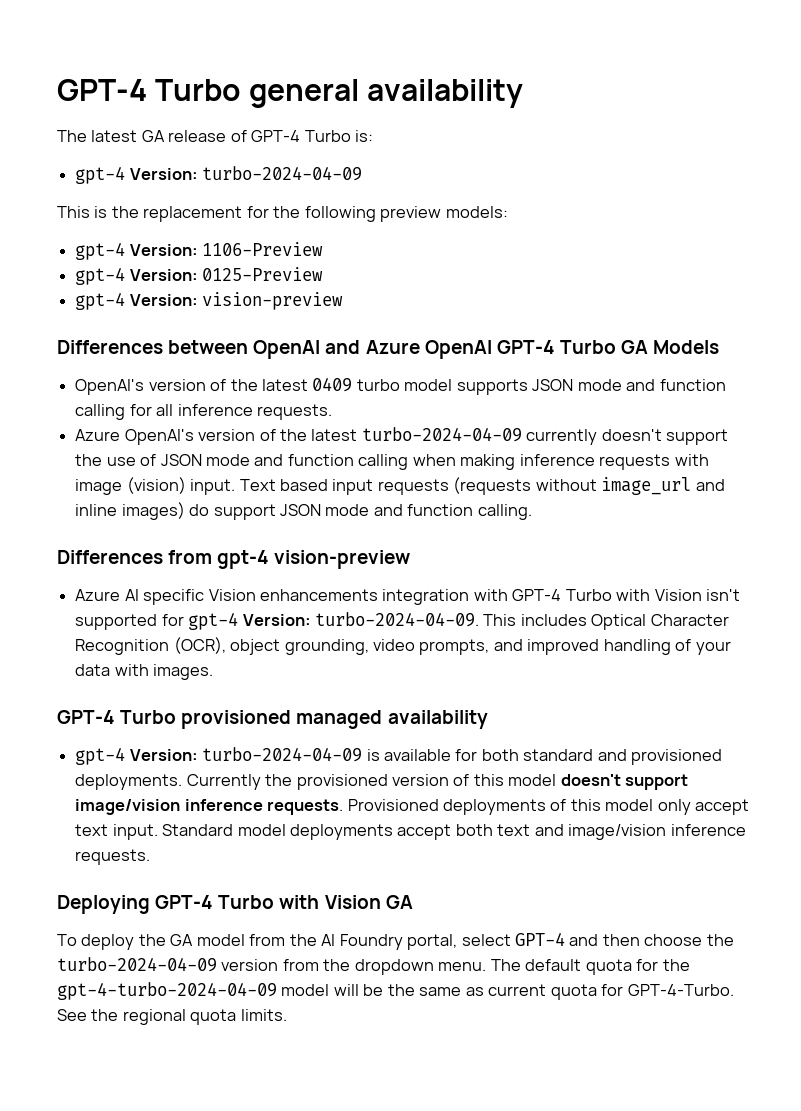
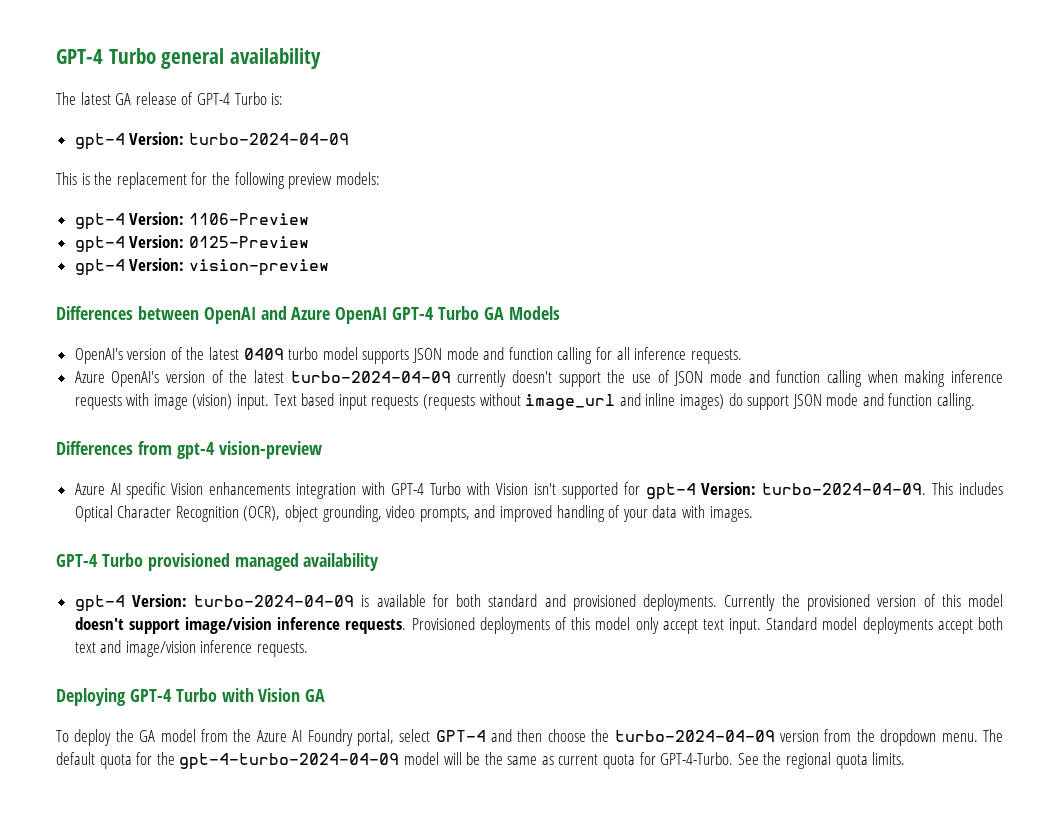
- To deploy the GA model from the AI Foundry portal, select GPT-4 and then choose the turbo-2024-04-09 version from the dropdown menu.
+ To deploy the GA model from the Azure AI Foundry portal, select GPT-4 and then choose the turbo-2024-04-09 version from the dropdown menu.

